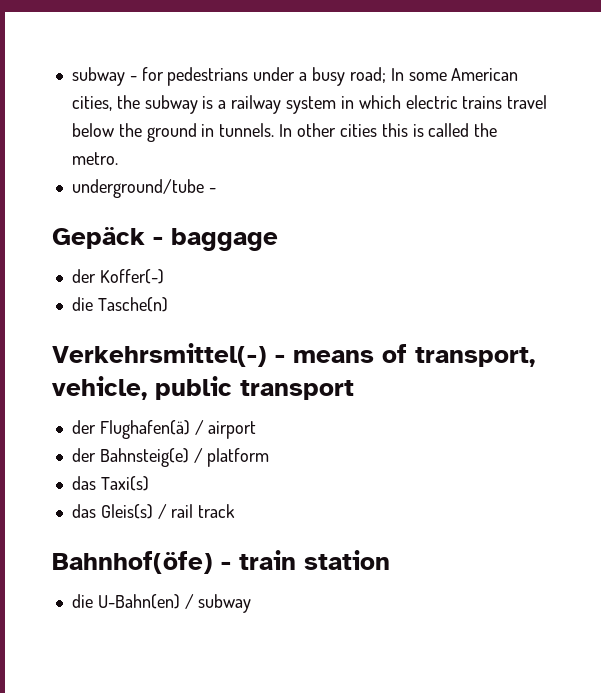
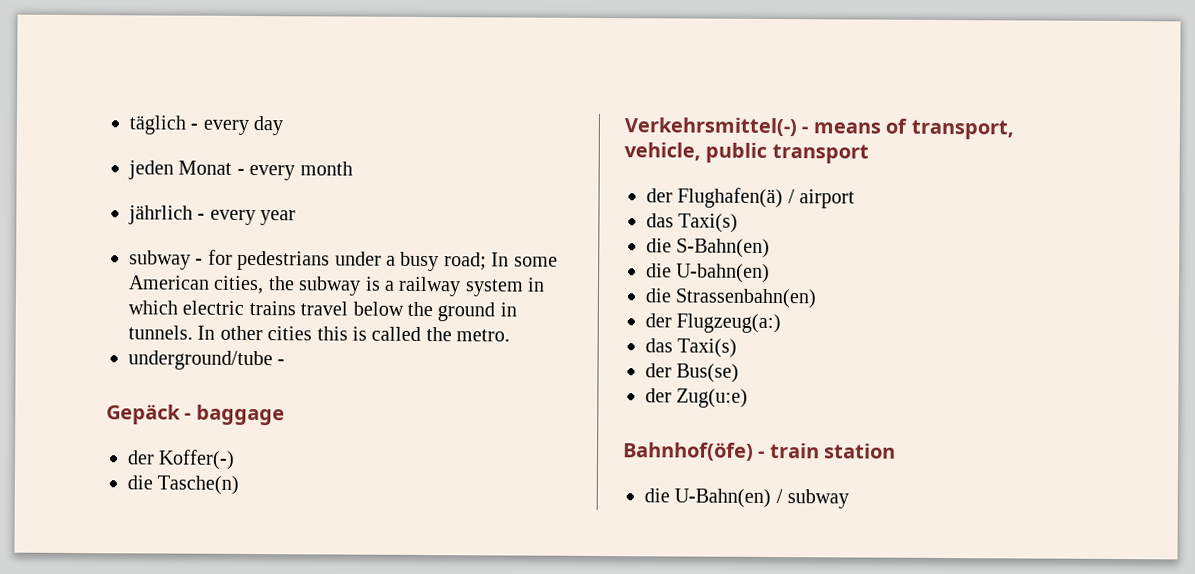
+ täglich - every day
+ jeden Monat - every month
+ jährlich - every year
  der Flughafen(ä) / airport
- der Bahnsteig(e) / platform
  das Taxi(s)
- das Gleis(s) / rail track
+ die S-Bahn(en)
+ die U-bahn(en)
+ die Strassenbahn(en)
+ der Flugzeug(a:)
+ das Taxi(s)
+ der Bus(se)
+ der Zug(u:e)

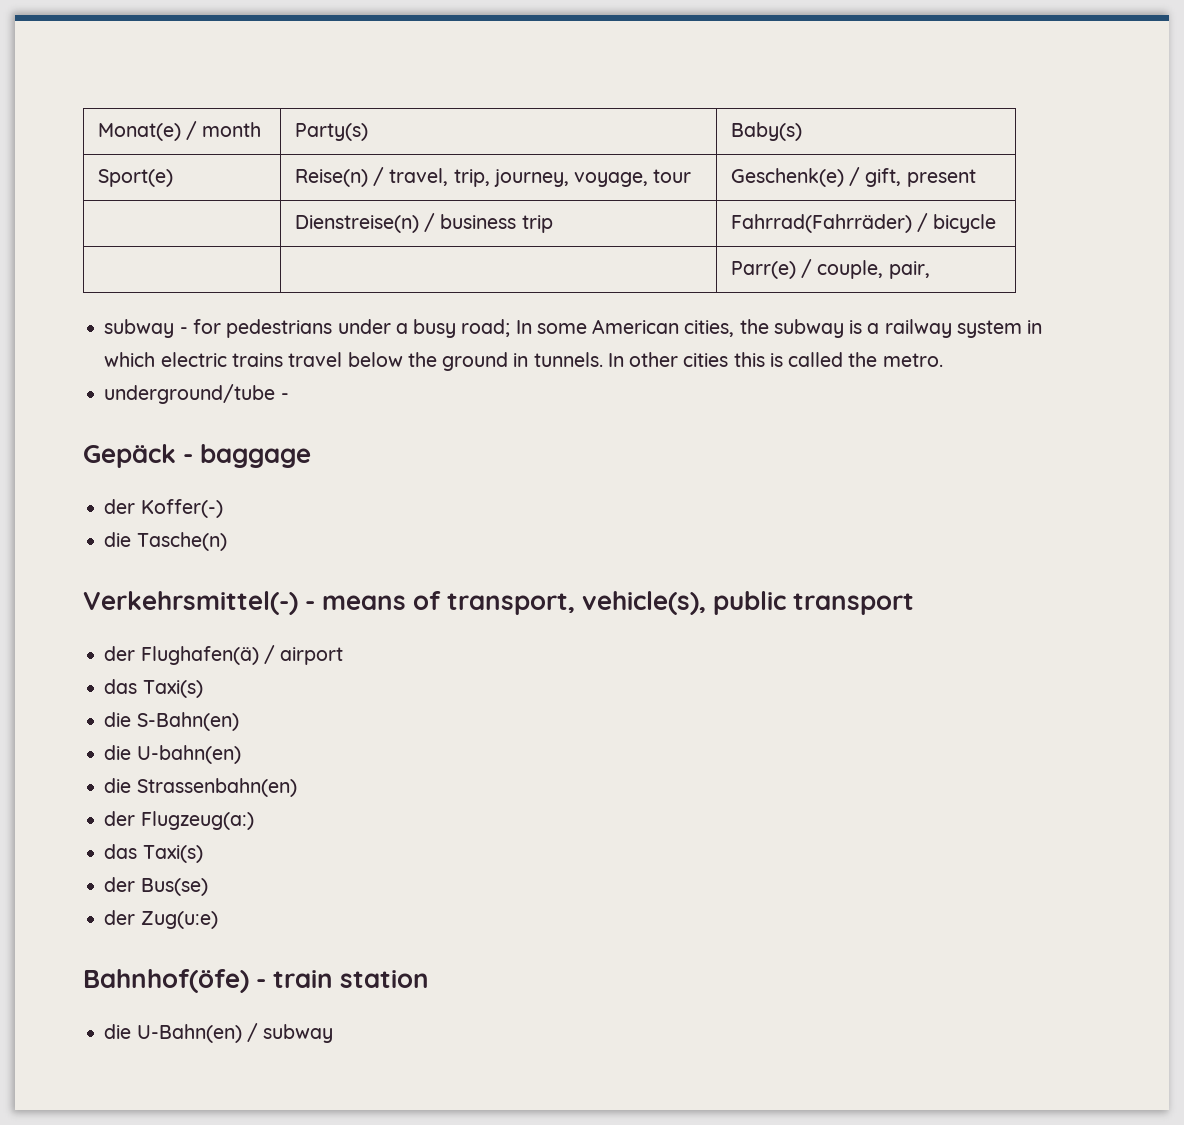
- täglich - every day
- jeden Monat - every month
- jährlich - every year
+ Monat(e) / month | Party(s) | Baby(s)
+ Sport(e) | Reise(n) / travel, trip, journey, voyage, tour | Geschenk(e) / gift, present
+ | Dienstreise(n) / business trip | Fahrrad(Fahrräder) / bicycle
+ | | Parr(e) / couple, pair,
- Verkehrsmittel(-) - means of transport, vehicle, public transport
+ Verkehrsmittel(-) - means of transport, vehicle(s), public transport

